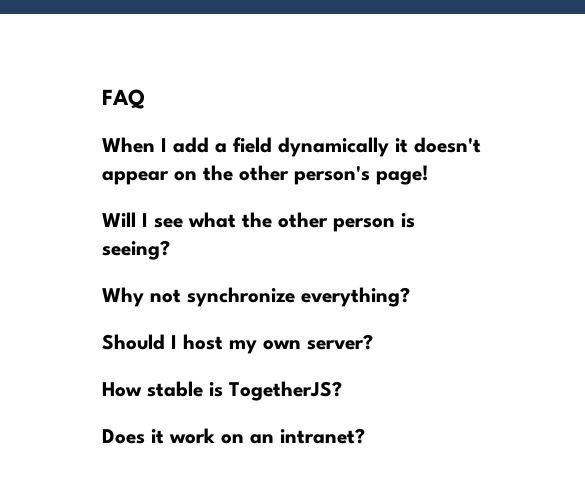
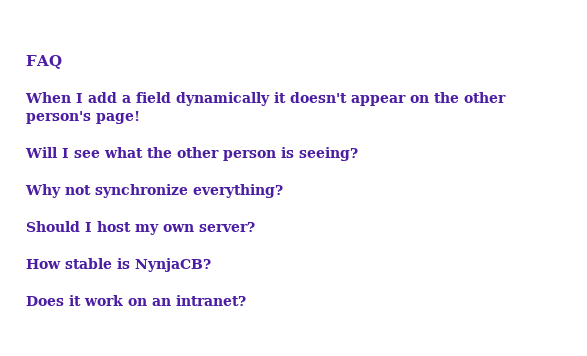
- How stable is TogetherJS?
+ How stable is NynjaCB?

